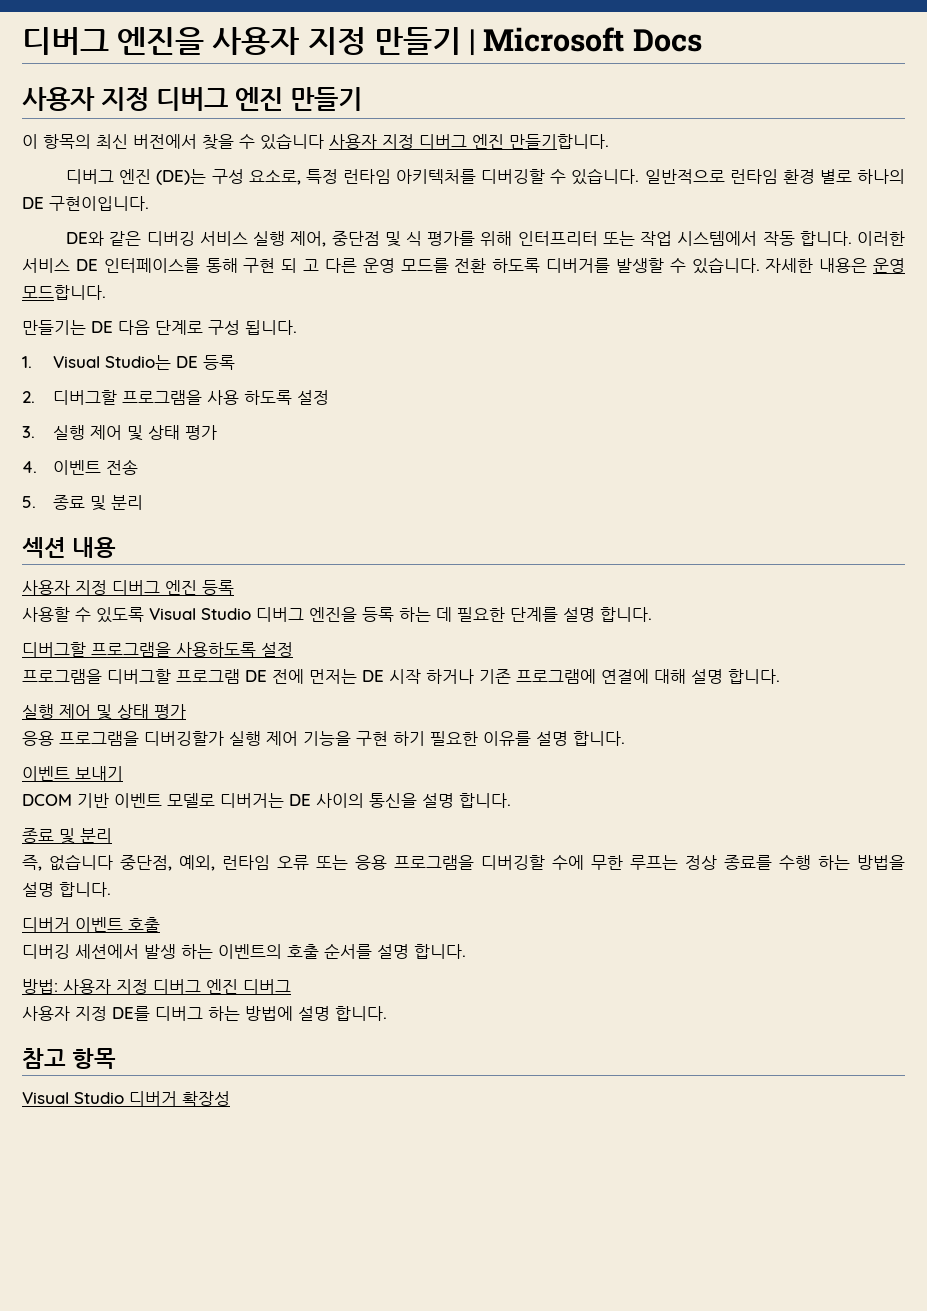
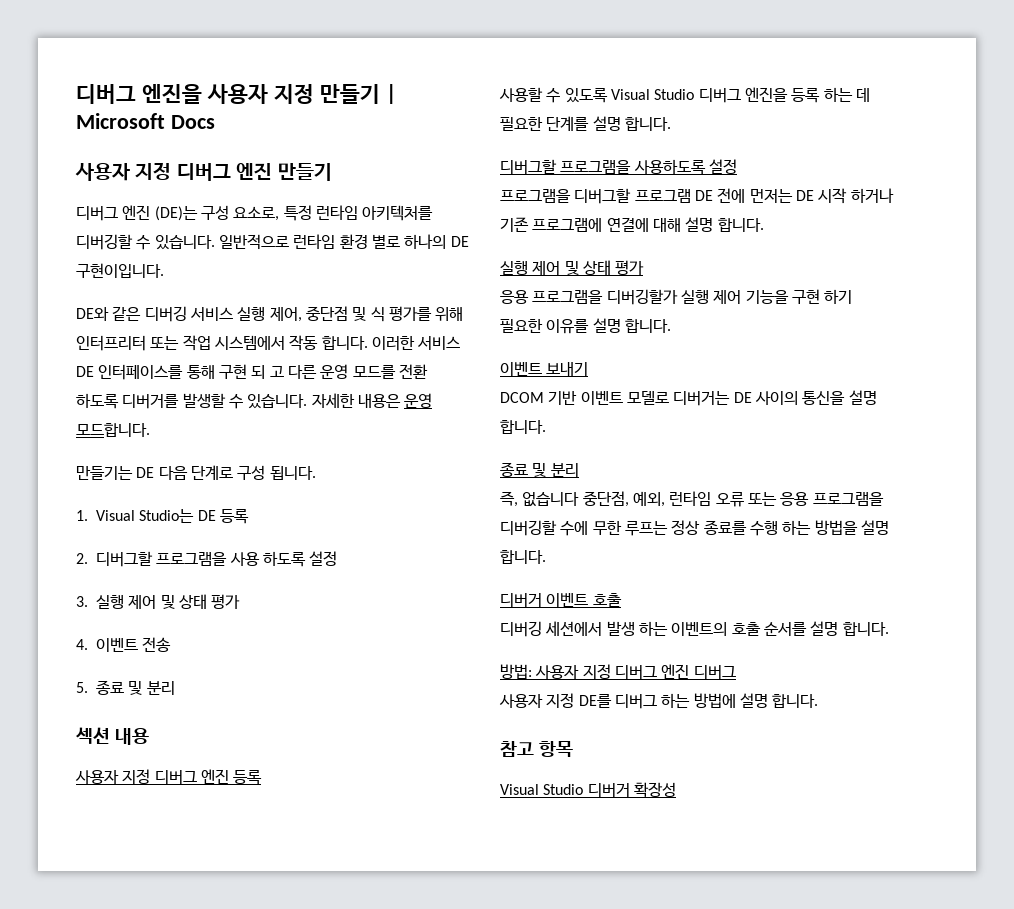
- 이 항목의 최신 버전에서 찾을 수 있습니다 사용자 지정 디버그 엔진 만들기합니다.

